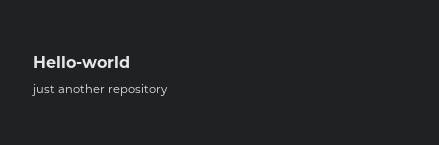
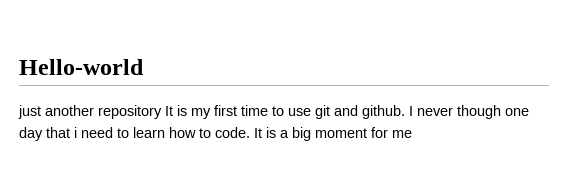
- just another repository
+ just another repository It is my first time to use git and github. I never though one day that i need to learn how to code. It is a big moment for me

